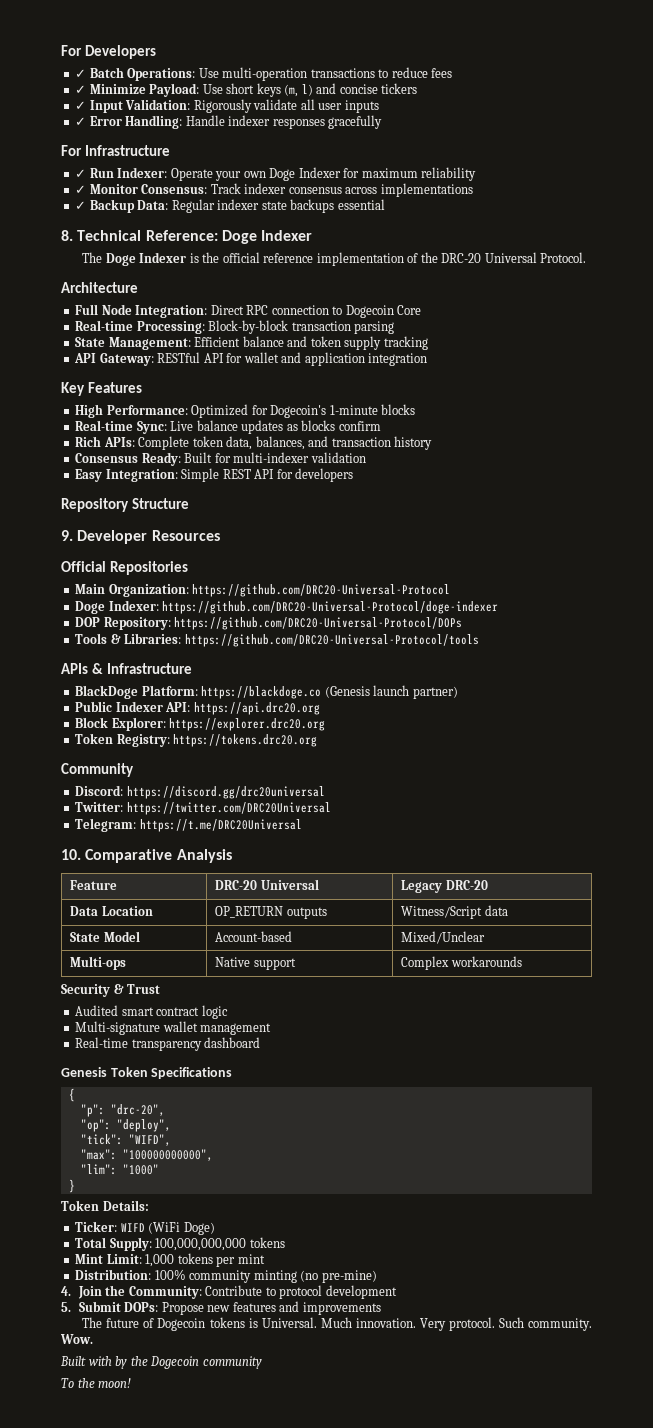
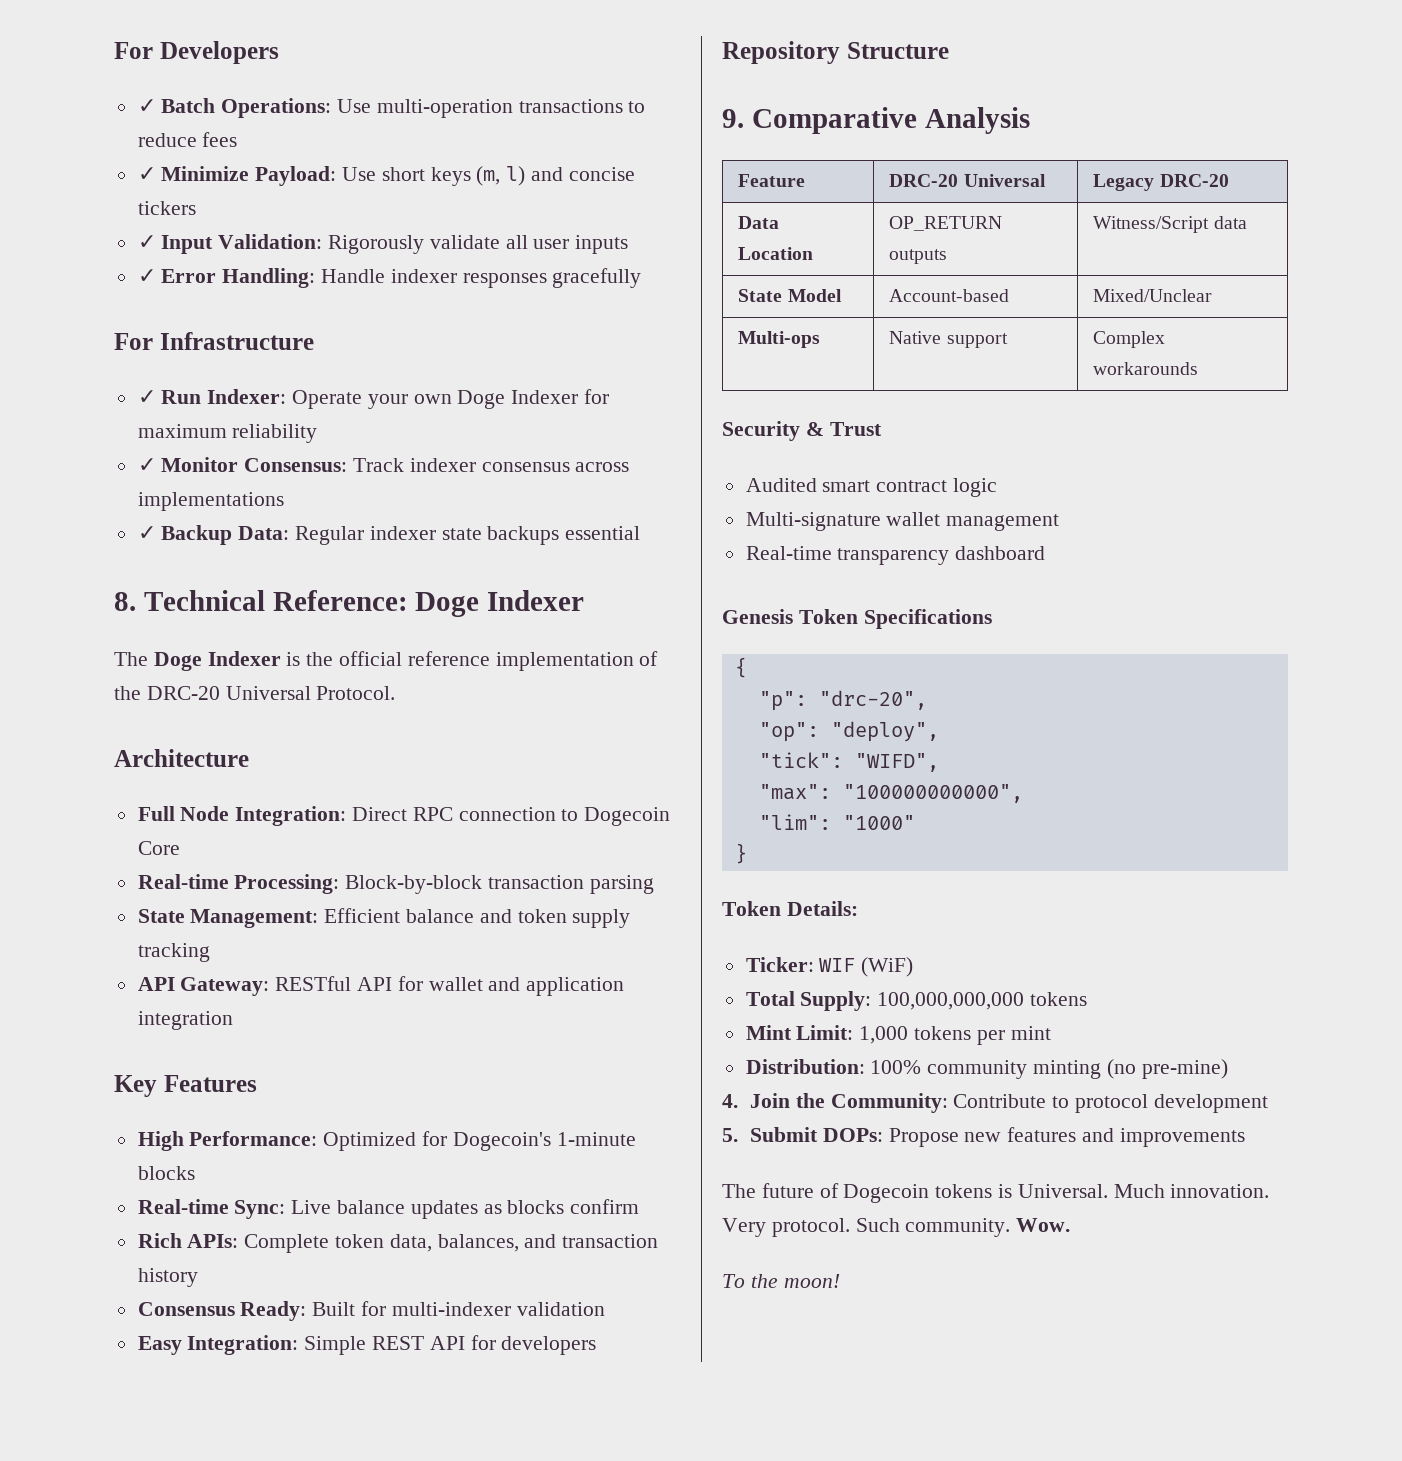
- 9. Developer Resources
- Official Repositories
- Main Organization: https://github.com/DRC20-Universal-Protocol
- Doge Indexer: https://github.com/DRC20-Universal-Protocol/doge-indexer
- DOP Repository: https://github.com/DRC20-Universal-Protocol/DOPs
- Tools & Libraries: https://github.com/DRC20-Universal-Protocol/tools
- APIs & Infrastructure
- BlackDoge Platform: https://blackdoge.co (Genesis launch partner)
- Public Indexer API: https://api.drc20.org
- Block Explorer: https://explorer.drc20.org
- Token Registry: https://tokens.drc20.org
- Community
- Discord: https://discord.gg/drc20universal
- Twitter: https://twitter.com/DRC20Universal
- Telegram: https://t.me/DRC20Universal
- 10. Comparative Analysis
+ 9. Comparative Analysis
- Ticker: WIFD (WiFi Doge)
+ Ticker: WIF (WiF)
- Built with by the Dogecoin community

